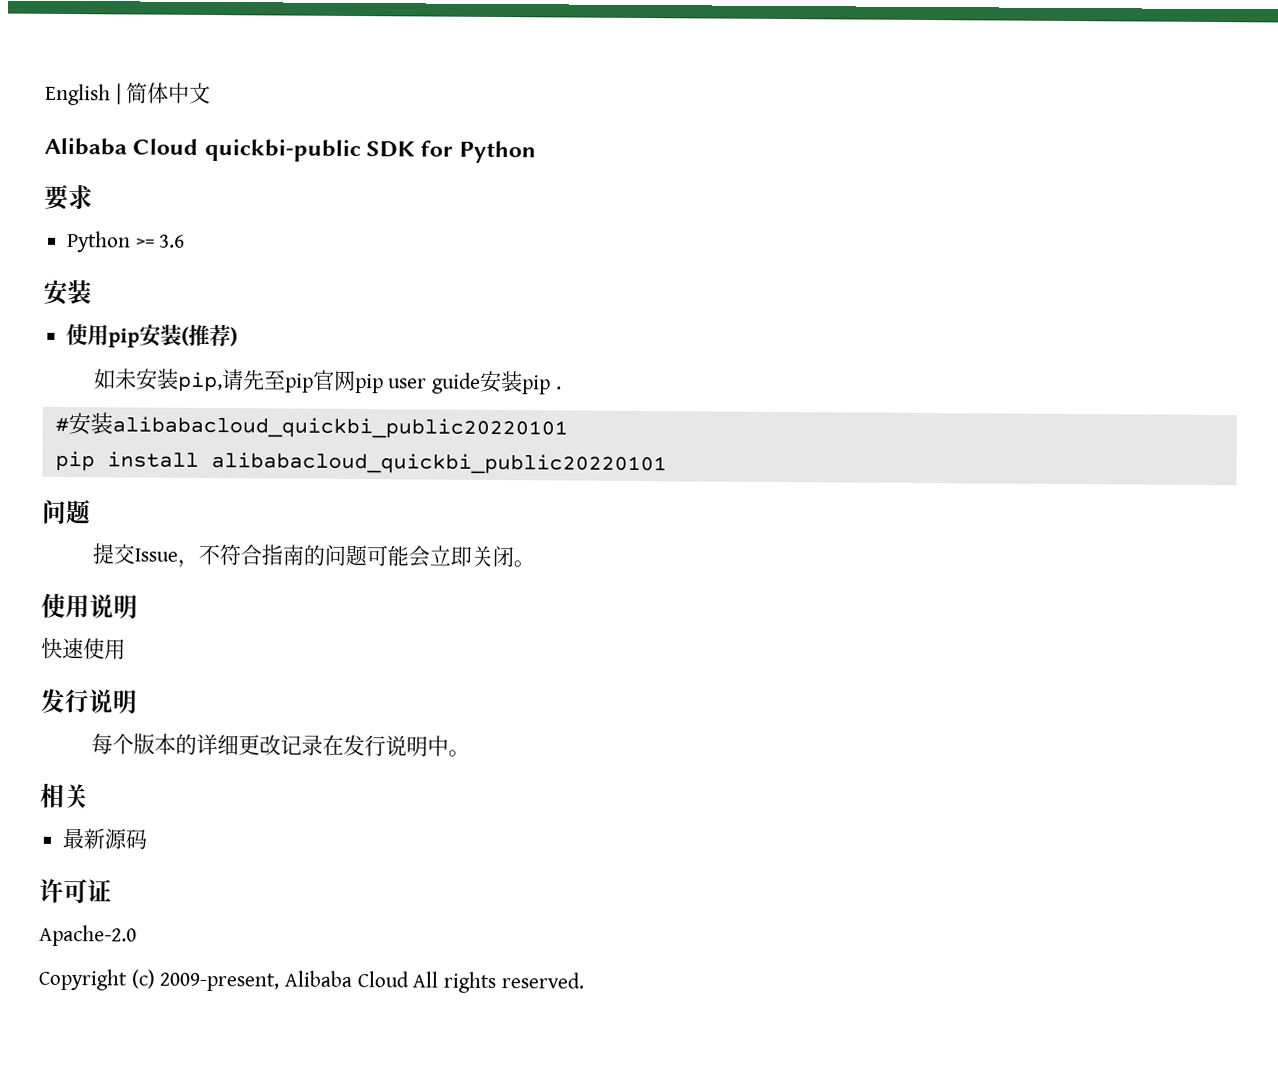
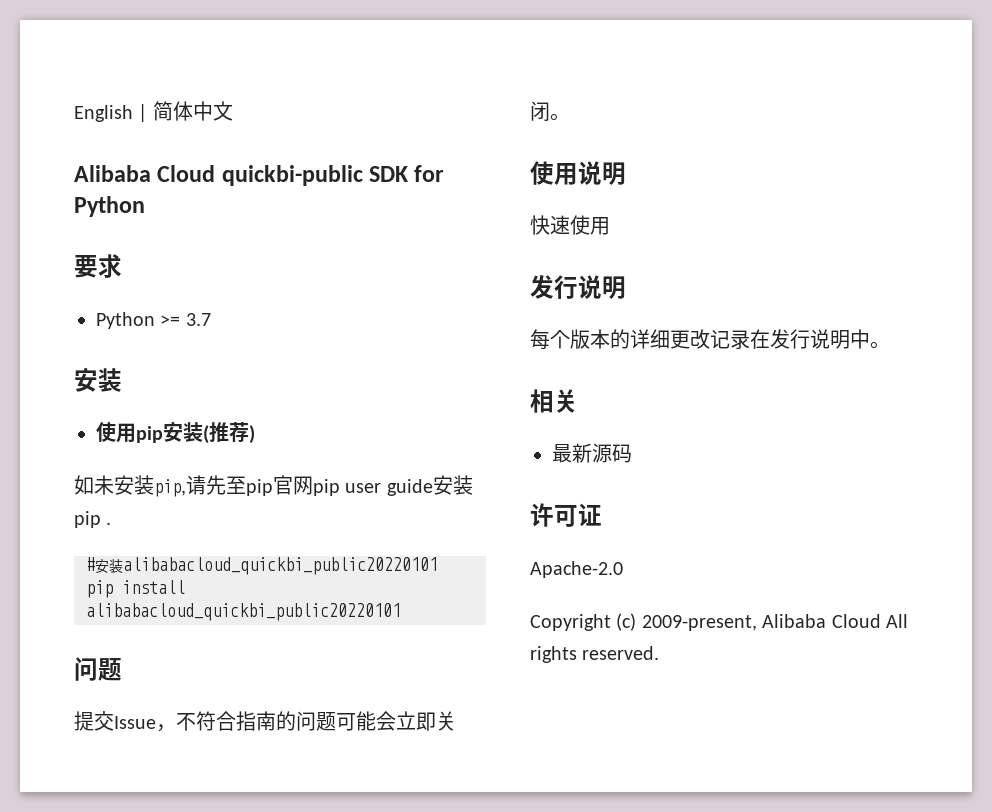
- Python >= 3.6
+ Python >= 3.7

